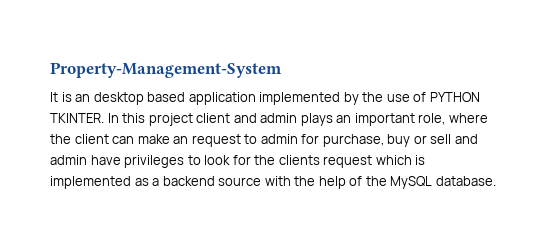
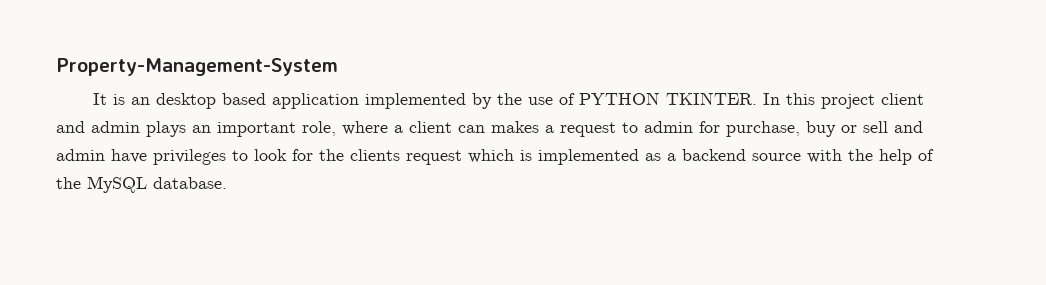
- In this project client and admin plays an important role, where the client can make an request to admin for purchase, buy or sell and admin have privileges to look for the clients request which is implemented as a backend source with the help of the MySQL database.
+ In this project client and admin plays an important role, where a client can makes a request to admin for purchase, buy or sell and admin have privileges to look for the clients request which is implemented as a backend source with the help of the MySQL database.

